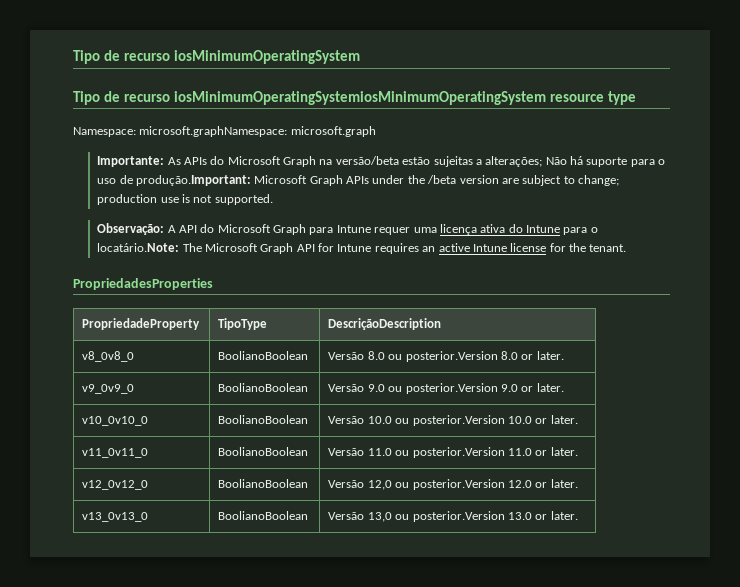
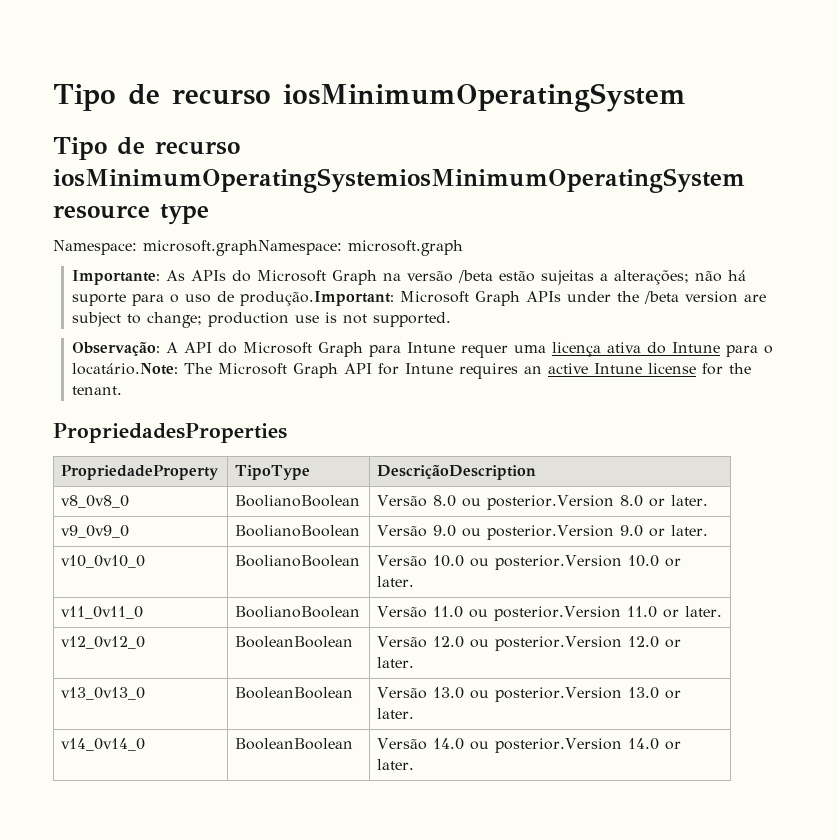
- Importante: As APIs do Microsoft Graph na versão/beta estão sujeitas a alterações; Não há suporte para o uso de produção.Important: Microsoft Graph APIs under the /beta version are subject to change; production use is not supported.
+ Importante: As APIs do Microsoft Graph na versão /beta estão sujeitas a alterações; não há suporte para o uso de produção.Important: Microsoft Graph APIs under the /beta version are subject to change; production use is not supported.
- v12_0v12_0 | BoolianoBoolean | Versão 12,0 ou posterior.Version 12.0 or later.
+ v12_0v12_0 | BooleanBoolean | Versão 12.0 ou posterior.Version 12.0 or later.
- v13_0v13_0 | BoolianoBoolean | Versão 13,0 ou posterior.Version 13.0 or later.
+ v13_0v13_0 | BooleanBoolean | Versão 13.0 ou posterior.Version 13.0 or later.
+ v14_0v14_0 | BooleanBoolean | Versão 14.0 ou posterior.Version 14.0 or later.

